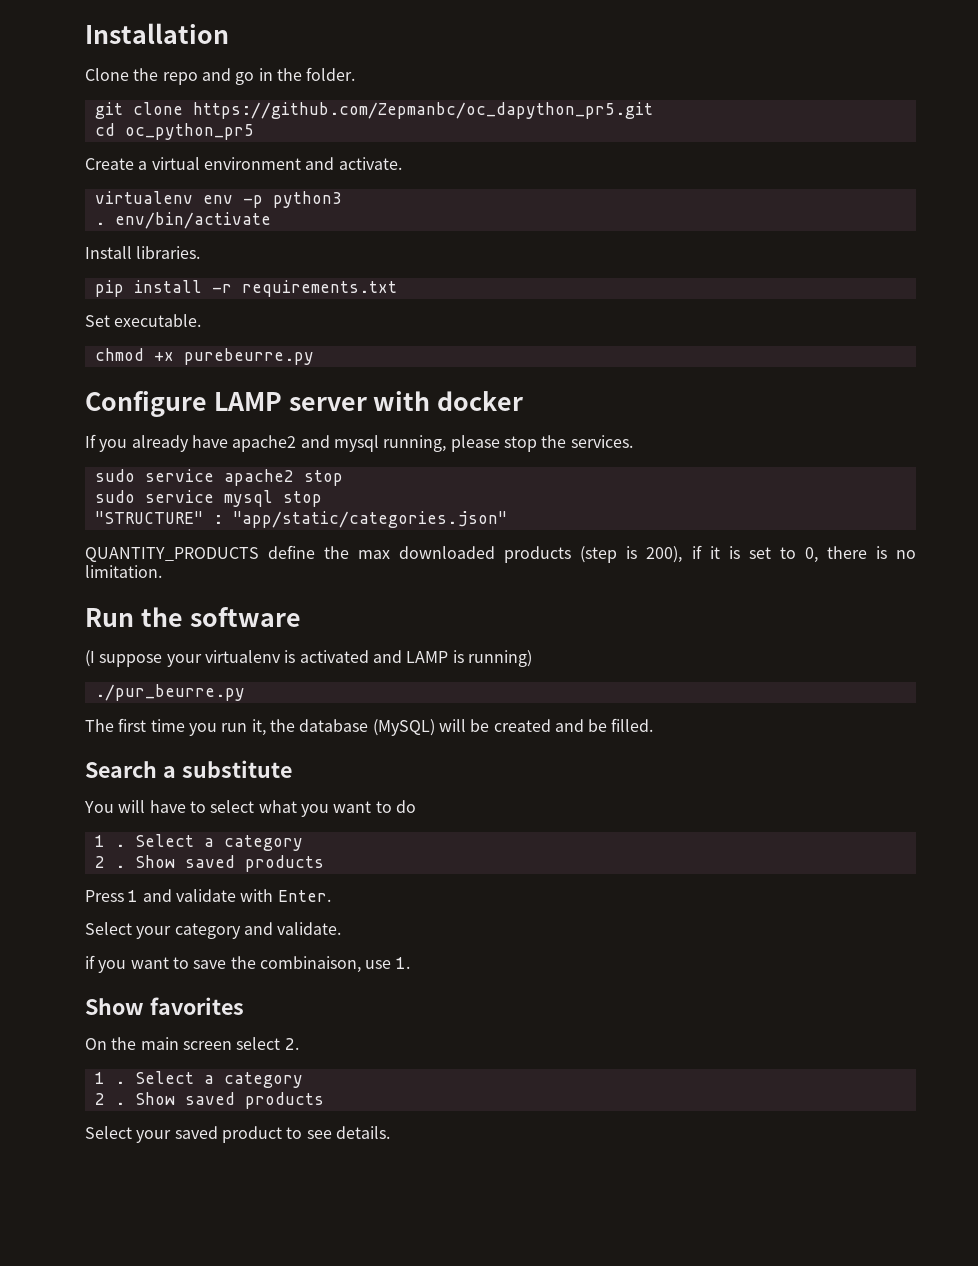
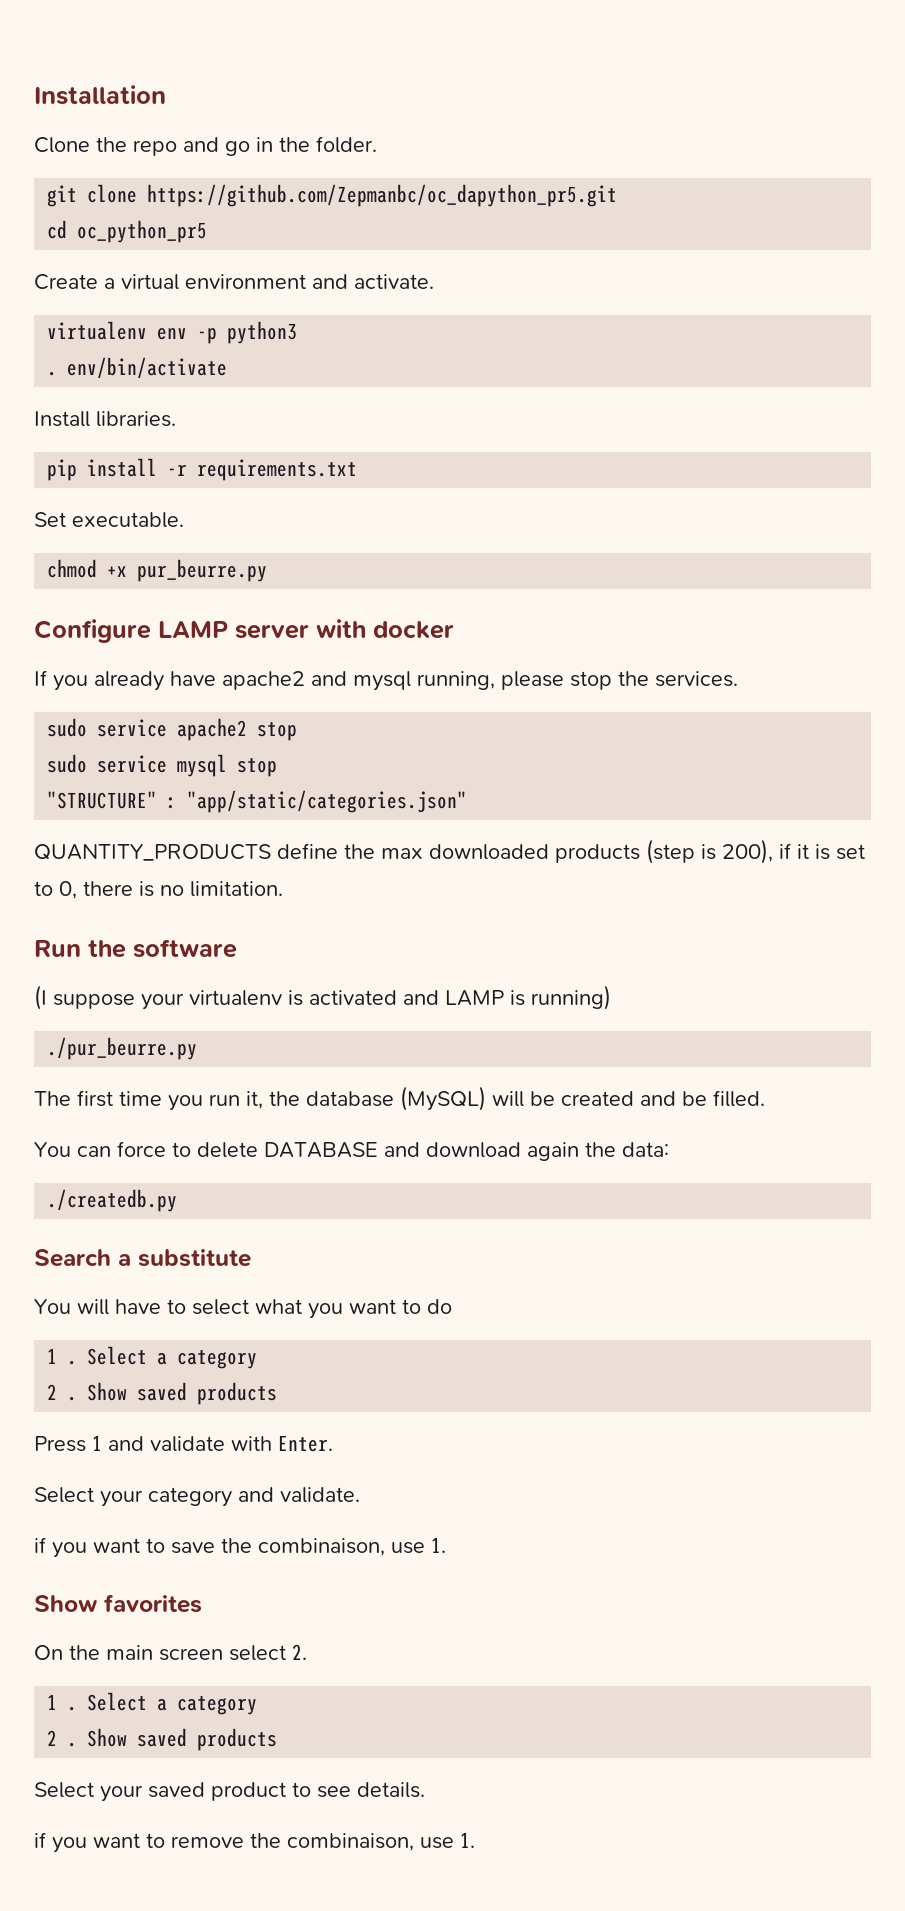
- chmod +x purebeurre.py
+ chmod +x pur_beurre.py
+ You can force to delete DATABASE and download again the data:
+ ./createdb.py
+ if you want to remove the combinaison, use 1.

